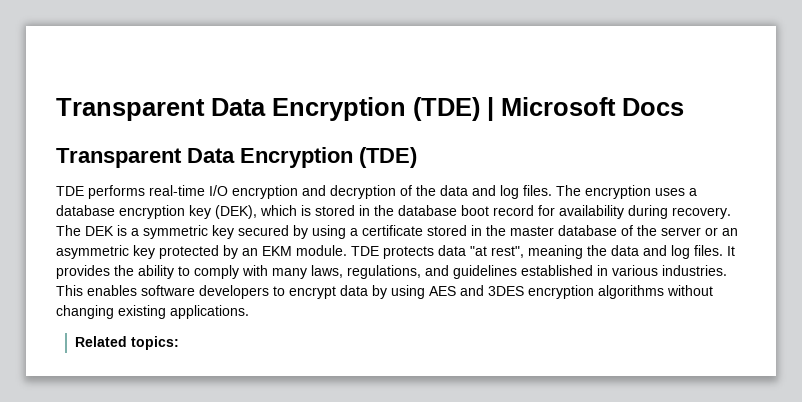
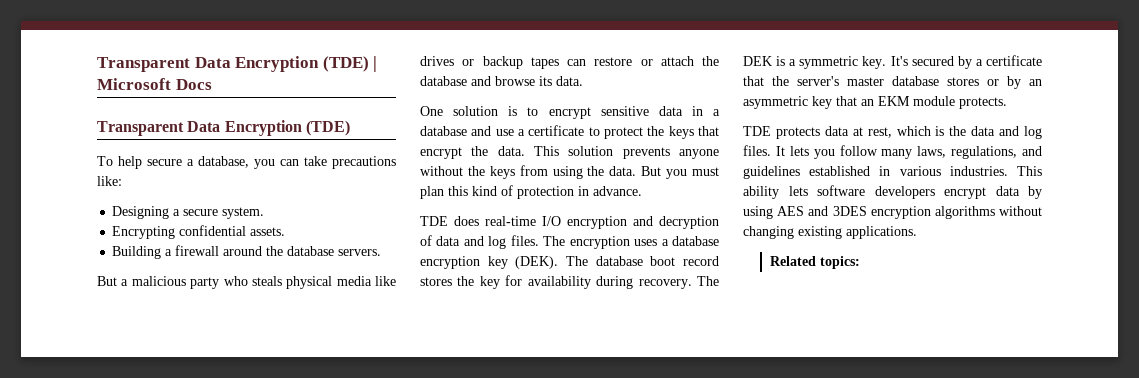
- TDE performs real-time I/O encryption and decryption of the data and log files.
+ To help secure a database, you can take precautions like:
+ Designing a secure system.
+ Encrypting confidential assets.
+ Building a firewall around the database servers.
+ But a malicious party who steals physical media like drives or backup tapes can restore or attach the database and browse its data.
+ One solution is to encrypt sensitive data in a database and use a certificate to protect the keys that encrypt the data. This solution prevents anyone without the keys from using the data. But you must plan this kind of protection in advance.
+ TDE does real-time I/O encryption and decryption of data and log files.
- The encryption uses a database encryption key (DEK), which is stored in the database boot record for availability during recovery.
+ The encryption uses a database encryption key (DEK). The database boot record stores the key for availability during recovery.
- The DEK is a symmetric key secured by using a certificate stored in the master database of the server or an asymmetric key protected by an EKM module. TDE protects data "at rest", meaning the data and log files.
+ The DEK is a symmetric key. It's secured by a certificate that the server's master database stores or by an asymmetric key that an EKM module protects.
+ TDE protects data at rest, which is the data and log files.
- It provides the ability to comply with many laws, regulations, and guidelines established in various industries.
+ It lets you follow many laws, regulations, and guidelines established in various industries.
- This enables software developers to encrypt data by using AES and 3DES encryption algorithms without changing existing applications.
+ This ability lets software developers encrypt data by using AES and 3DES encryption algorithms without changing existing applications.

